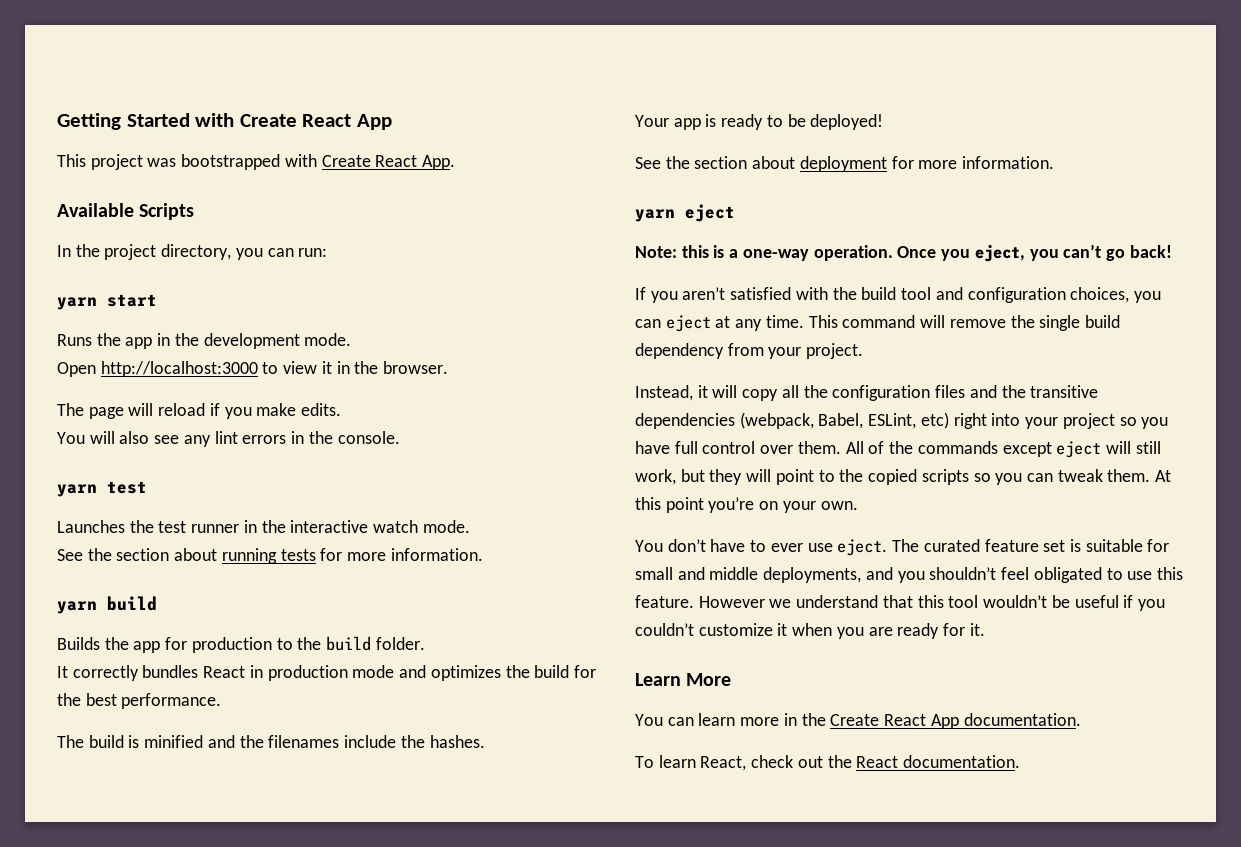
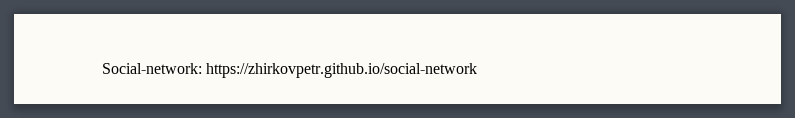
- Getting Started with Create React App
- This project was bootstrapped with Create React App.
- Available Scripts
- In the project directory, you can run:
- yarn start
- Runs the app in the development mode.
- Open http://localhost:3000 to view it in the browser.
- The page will reload if you make edits.
- You will also see any lint errors in the console.
- yarn test
- Launches the test runner in the interactive watch mode.
- See the section about running tests for more information.
- yarn build
- Builds the app for production to the build folder.
- It correctly bundles React in production mode and optimizes the build for the best performance.
- The build is minified and the filenames include the hashes.
- Your app is ready to be deployed!
- See the section about deployment for more information.
- yarn eject
- Note: this is a one-way operation. Once you eject, you can’t go back!
- If you aren’t satisfied with the build tool and configuration choices, you can eject at any time. This command will remove the single build dependency from your project.
- Instead, it will copy all the configuration files and the transitive dependencies (webpack, Babel, ESLint, etc) right into your project so you have full control over them. All of the commands except eject will still work, but they will point to the copied scripts so you can tweak them. At this point you’re on your own.
- You don’t have to ever use eject. The curated feature set is suitable for small and middle deployments, and you shouldn’t feel obligated to use this feature. However we understand that this tool wouldn’t be useful if you couldn’t customize it when you are ready for it.
- Learn More
- You can learn more in the Create React App documentation.
- To learn React, check out the React documentation.
+ Social-network: https://zhirkovpetr.github.io/social-network

